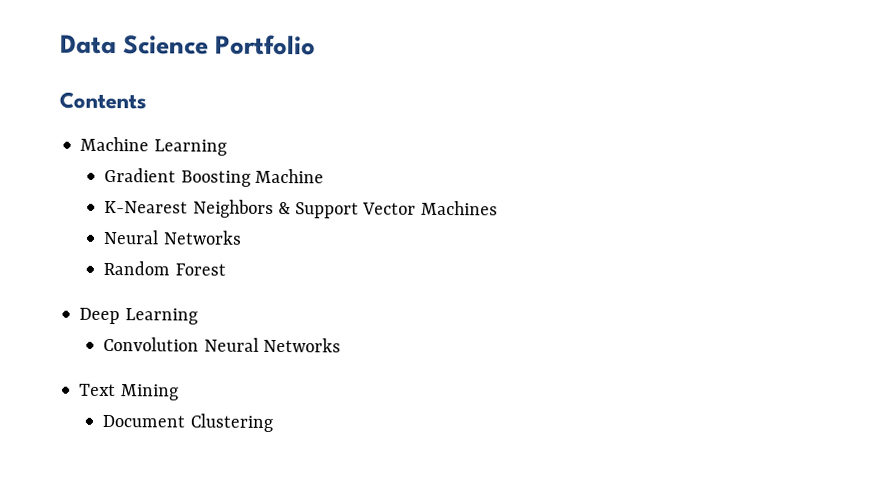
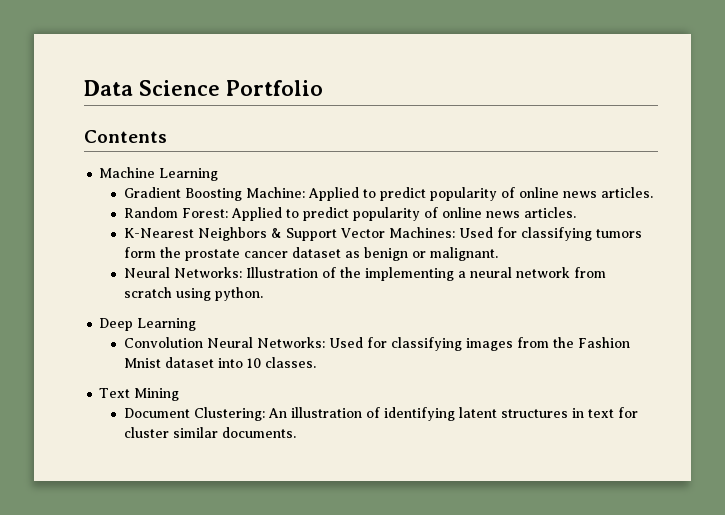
- Gradient Boosting Machine
+ Gradient Boosting Machine: Applied to predict popularity of online news articles.
+ Random Forest: Applied to predict popularity of online news articles.
- K-Nearest Neighbors & Support Vector Machines
- Neural Networks
- Random Forest
+ K-Nearest Neighbors & Support Vector Machines: Used for classifying tumors form the prostate cancer dataset as benign or malignant.
+ Neural Networks: Illustration of the implementing a neural network from scratch using python.
  Deep Learning
- Convolution Neural Networks
+ Convolution Neural Networks: Used for classifying images from the Fashion Mnist dataset into 10 classes.
  Text Mining
- Document Clustering
+ Document Clustering: An illustration of identifying latent structures in text for cluster similar documents.

